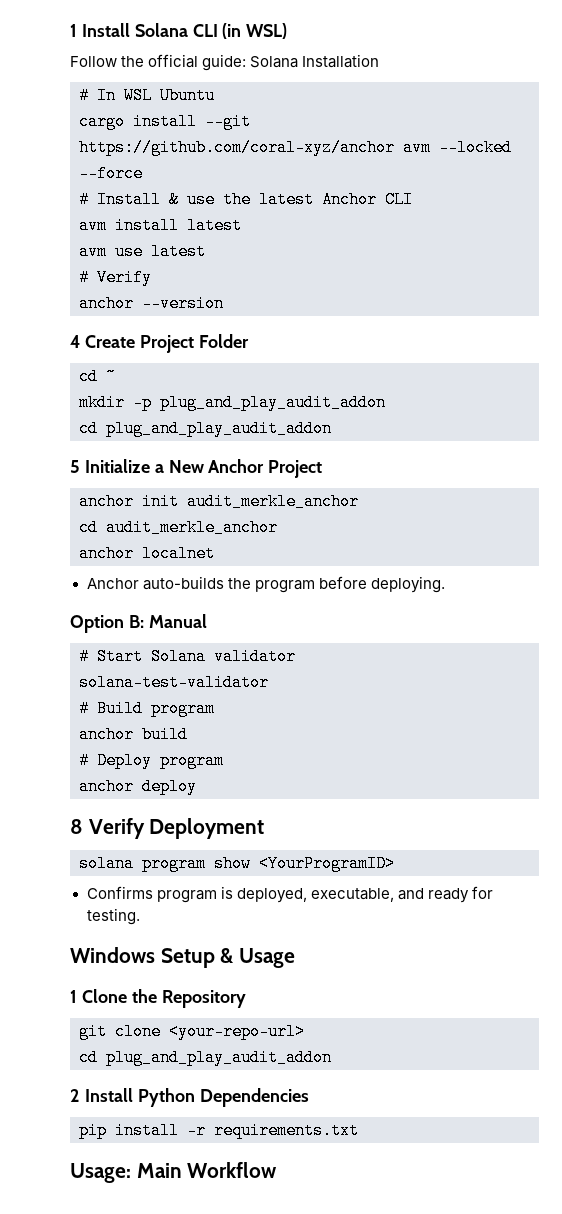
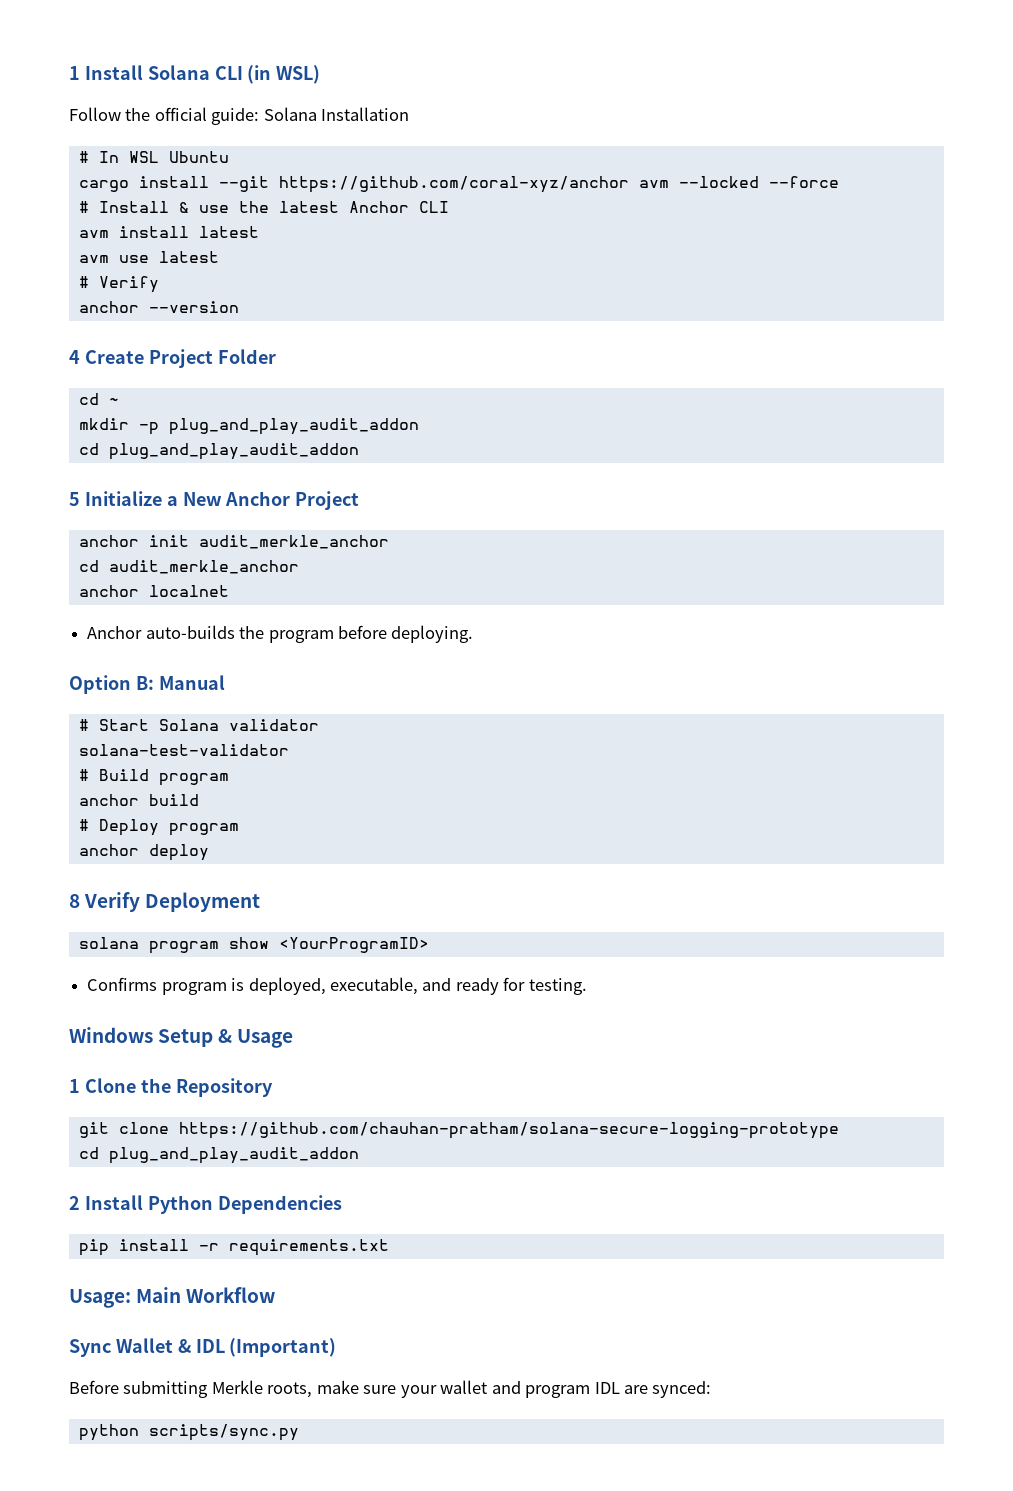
- git clone <your-repo-url>
+ git clone https://github.com/chauhan-pratham/solana-secure-logging-prototype
+ Sync Wallet & IDL (Important)
+ Before submitting Merkle roots, make sure your wallet and program IDL are synced:
+ python scripts/sync.py

